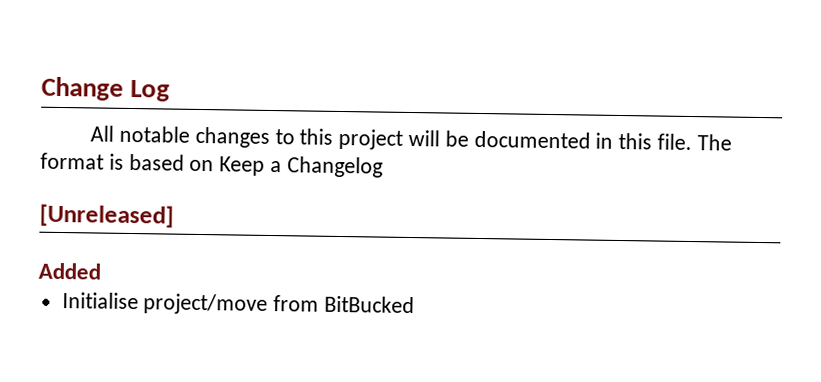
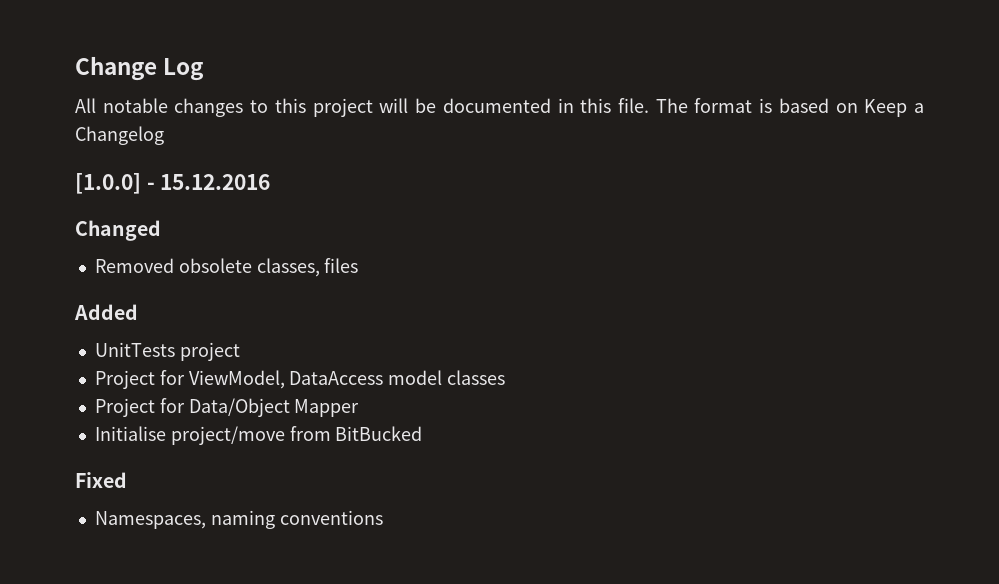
- [Unreleased]
+ [1.0.0] - 15.12.2016
+ Changed
+ Removed obsolete classes, files
  Added
+ UnitTests project
+ Project for ViewModel, DataAccess model classes
+ Project for Data/Object Mapper
+ Fixed
+ Namespaces, naming conventions

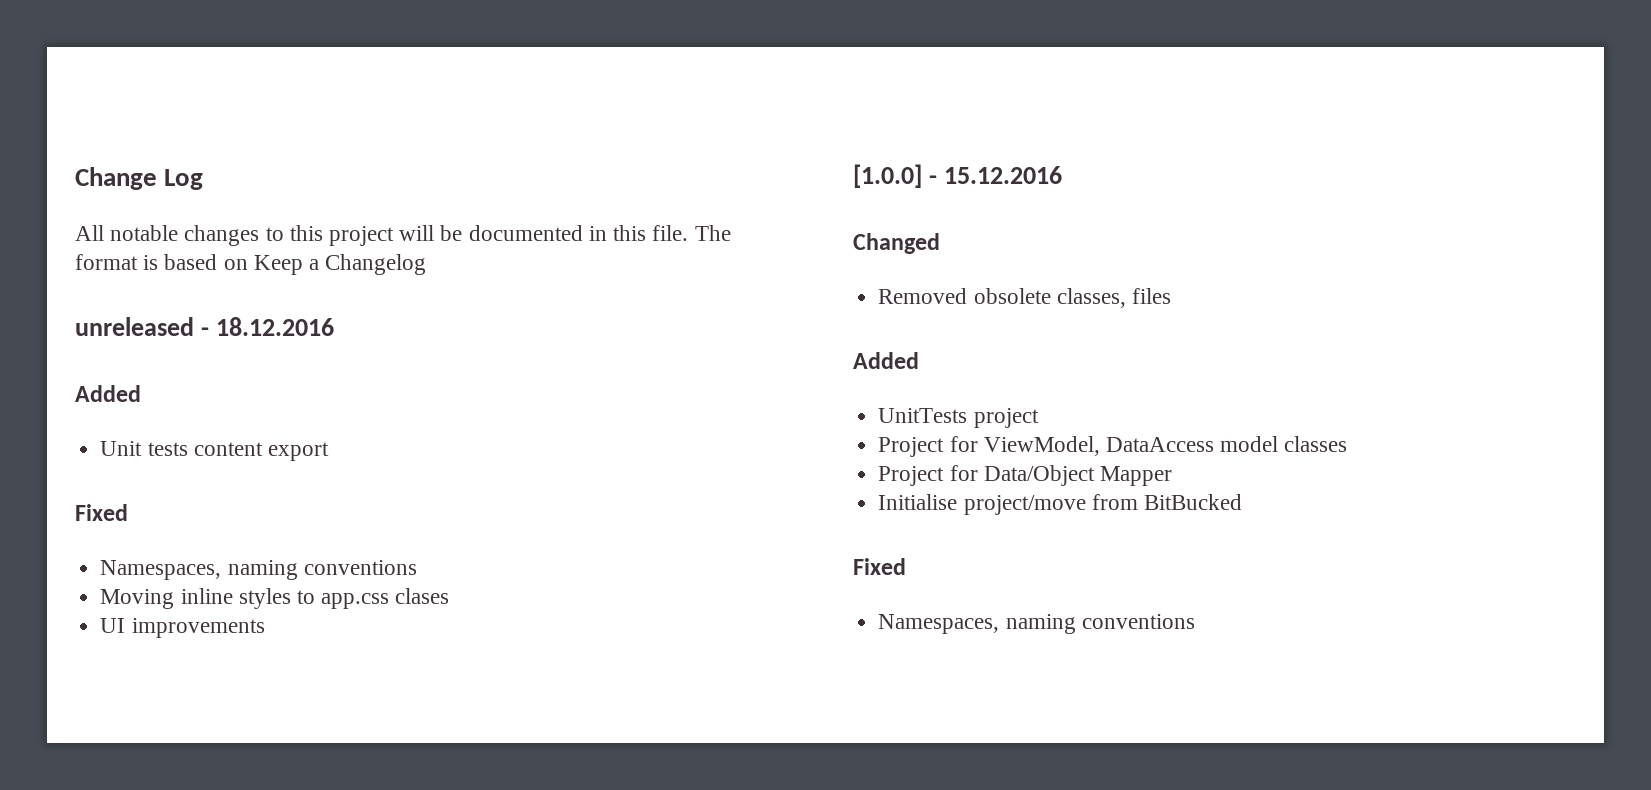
+ unreleased - 18.12.2016
+ Added
+ Unit tests content export
+ Fixed
+ Namespaces, naming conventions
+ Moving inline styles to app.css clases
+ UI improvements

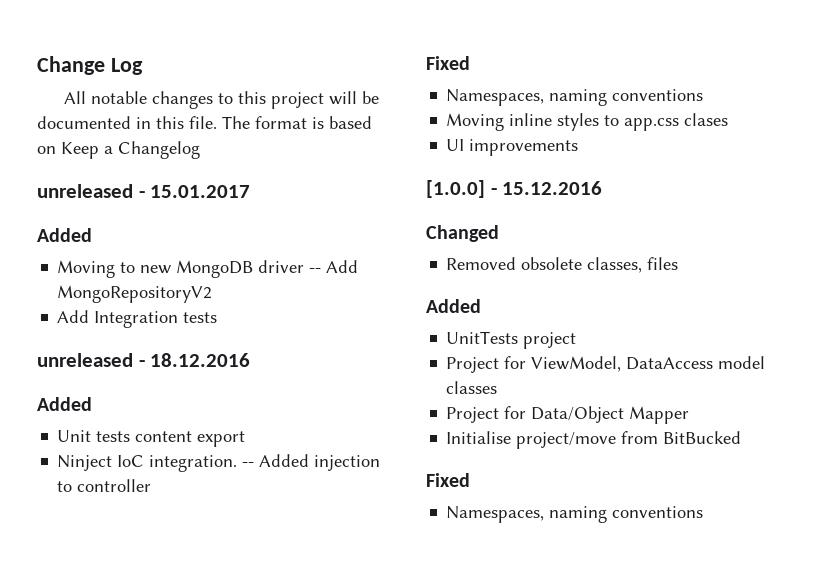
+ unreleased - 15.01.2017
+ Added
+ Moving to new MongoDB driver -- Add MongoRepositoryV2
+ Add Integration tests
+ Ninject IoC integration. -- Added injection to controller

